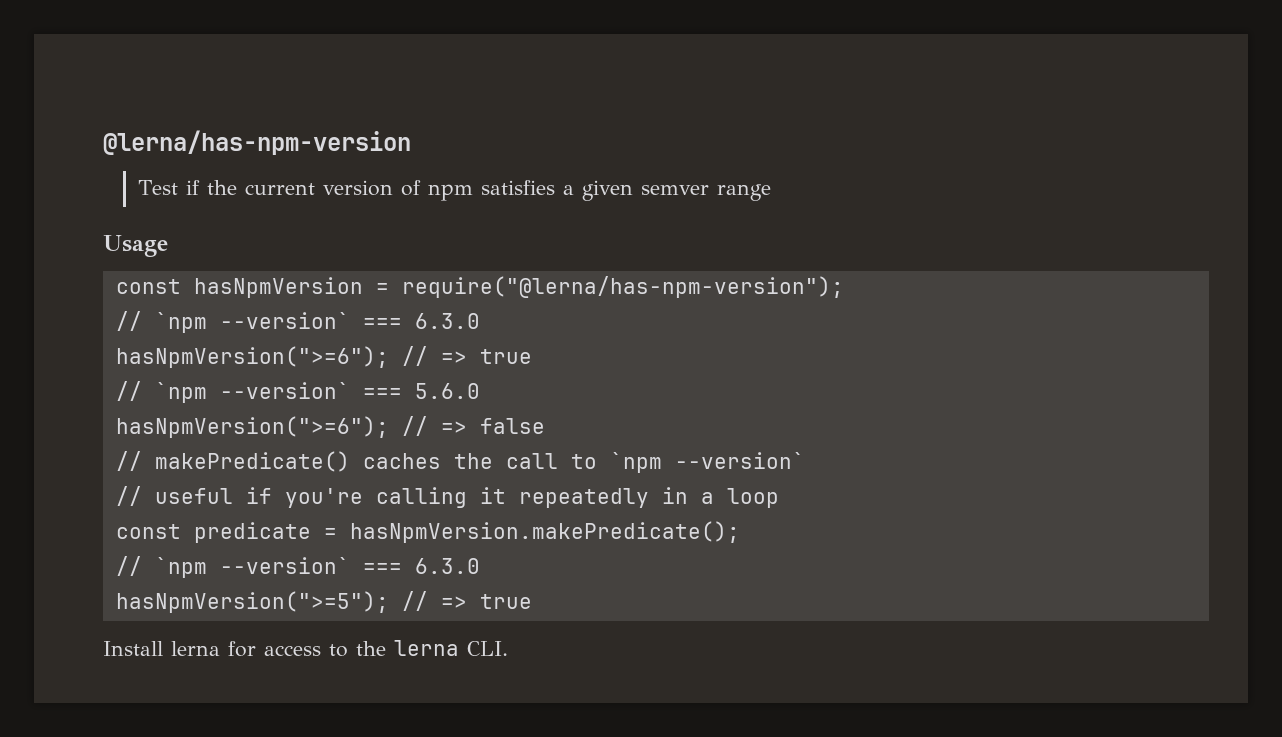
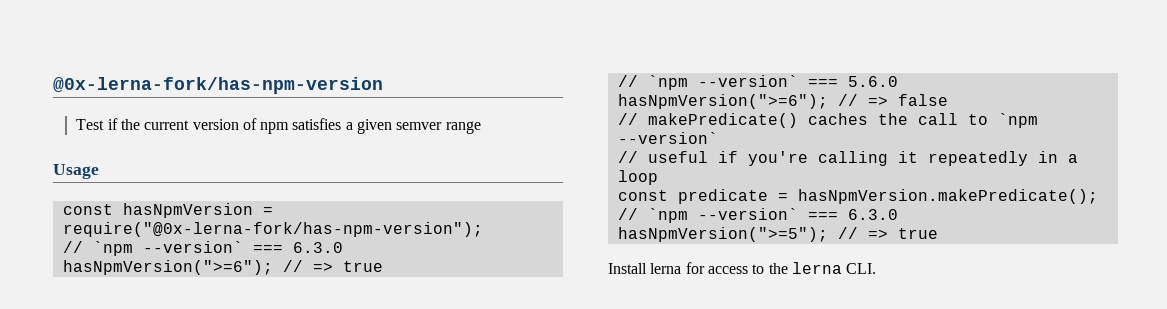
- @lerna/has-npm-version
+ @0x-lerna-fork/has-npm-version
- const hasNpmVersion = require("@lerna/has-npm-version");
+ const hasNpmVersion = require("@0x-lerna-fork/has-npm-version");

